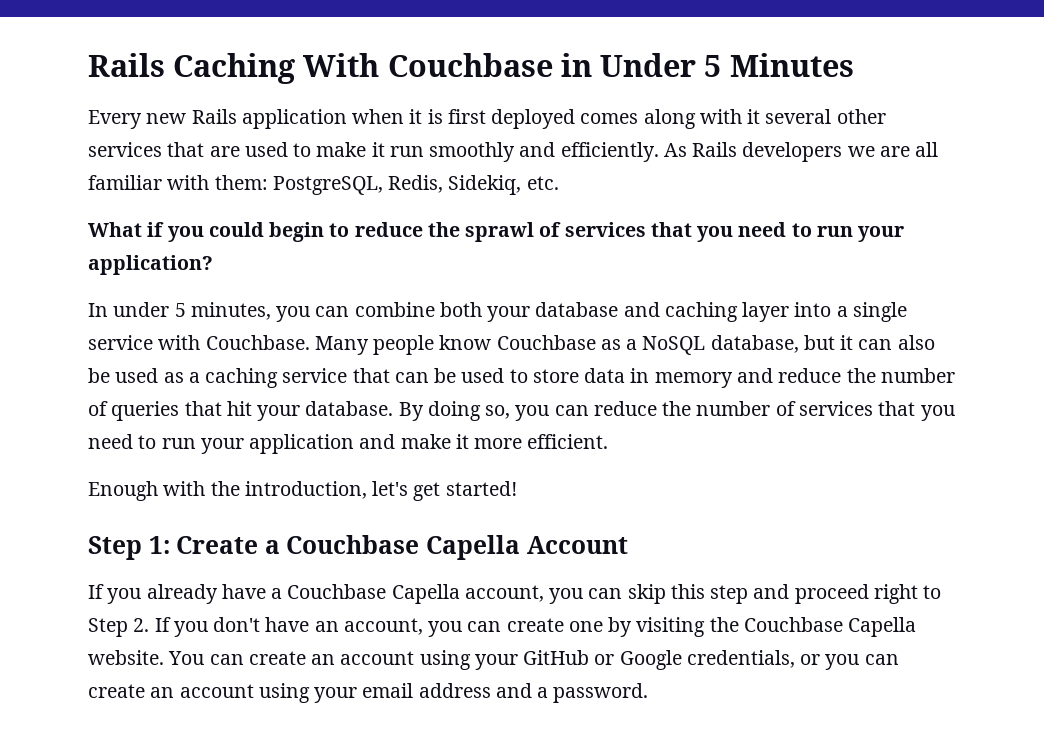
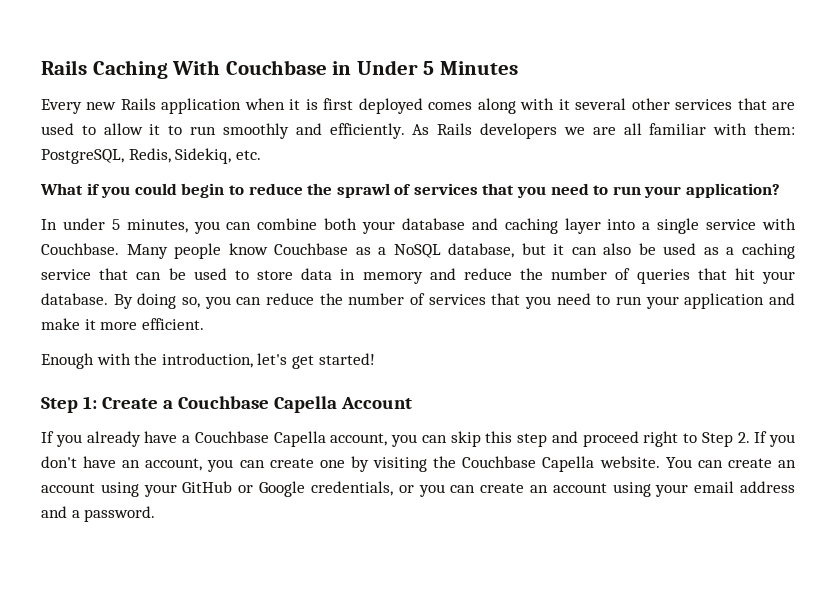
- Every new Rails application when it is first deployed comes along with it several other services that are used to make it run smoothly and efficiently.
+ Every new Rails application when it is first deployed comes along with it several other services that are used to allow it to run smoothly and efficiently.

